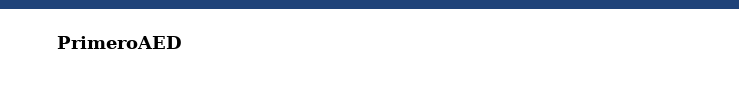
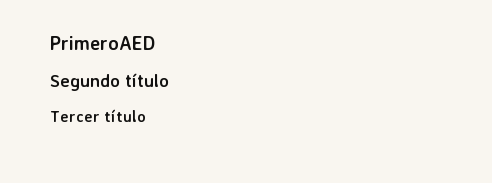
+ Segundo título
+ Tercer título

